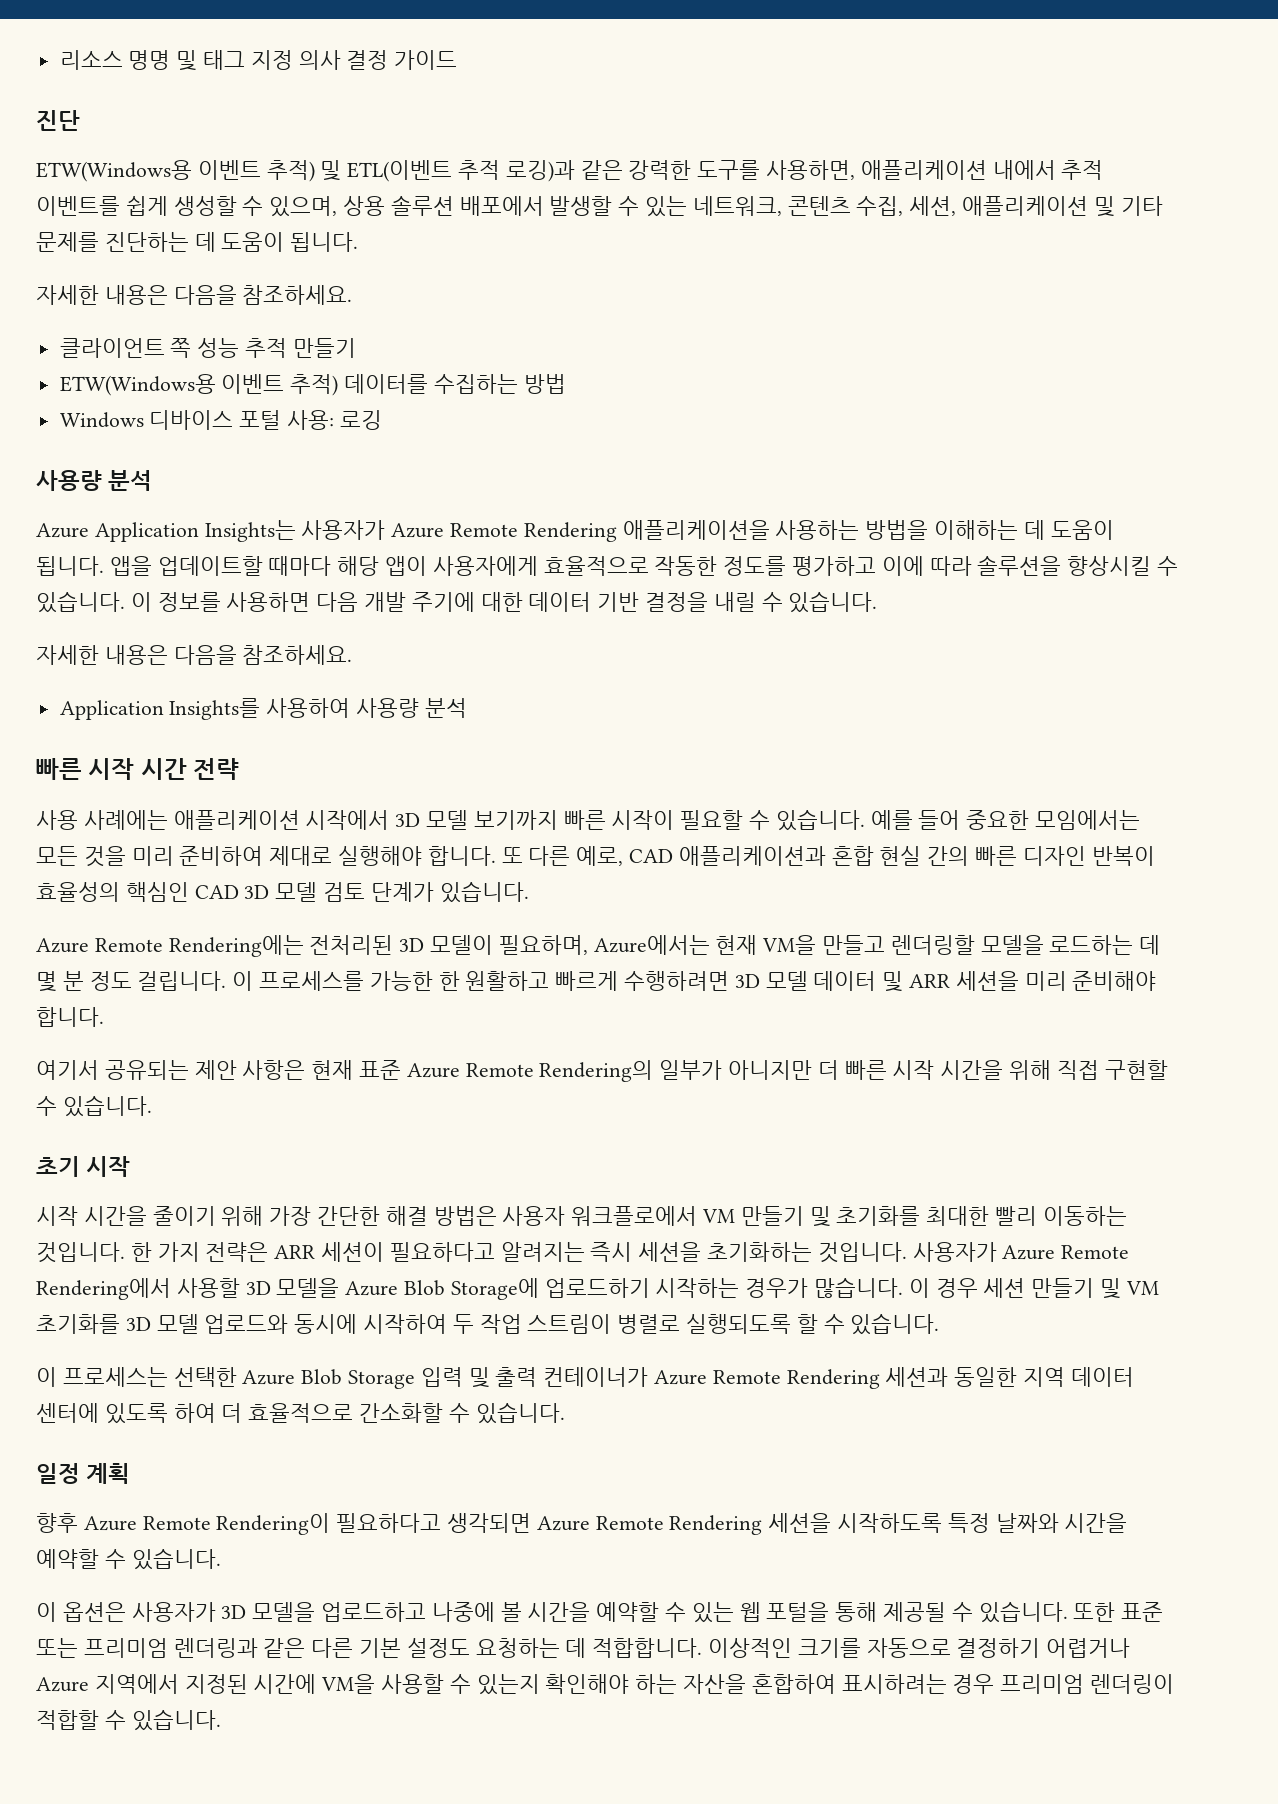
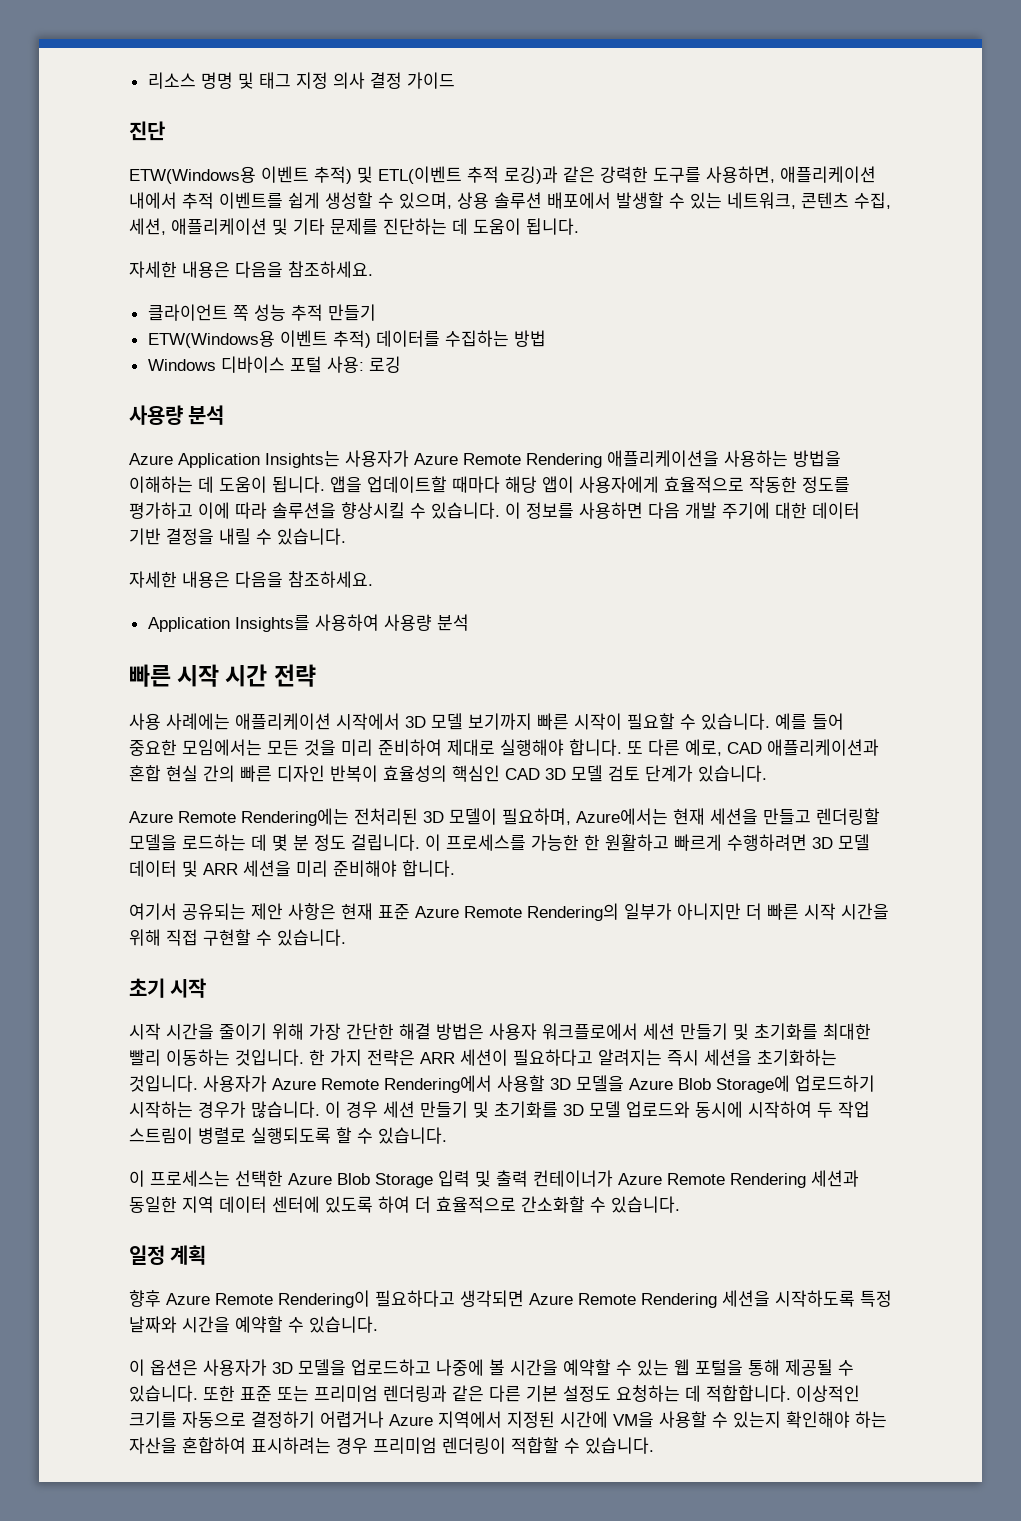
- Azure Remote Rendering에는 전처리된 3D 모델이 필요하며, Azure에서는 현재 VM을 만들고 렌더링할 모델을 로드하는 데 몇 분 정도 걸립니다.
+ Azure Remote Rendering에는 전처리된 3D 모델이 필요하며, Azure에서는 현재 세션을 만들고 렌더링할 모델을 로드하는 데 몇 분 정도 걸립니다.
- 시작 시간을 줄이기 위해 가장 간단한 해결 방법은 사용자 워크플로에서 VM 만들기 및 초기화를 최대한 빨리 이동하는 것입니다.
+ 시작 시간을 줄이기 위해 가장 간단한 해결 방법은 사용자 워크플로에서 세션 만들기 및 초기화를 최대한 빨리 이동하는 것입니다.
- 이 경우 세션 만들기 및 VM 초기화를 3D 모델 업로드와 동시에 시작하여 두 작업 스트림이 병렬로 실행되도록 할 수 있습니다.
+ 이 경우 세션 만들기 및 초기화를 3D 모델 업로드와 동시에 시작하여 두 작업 스트림이 병렬로 실행되도록 할 수 있습니다.

